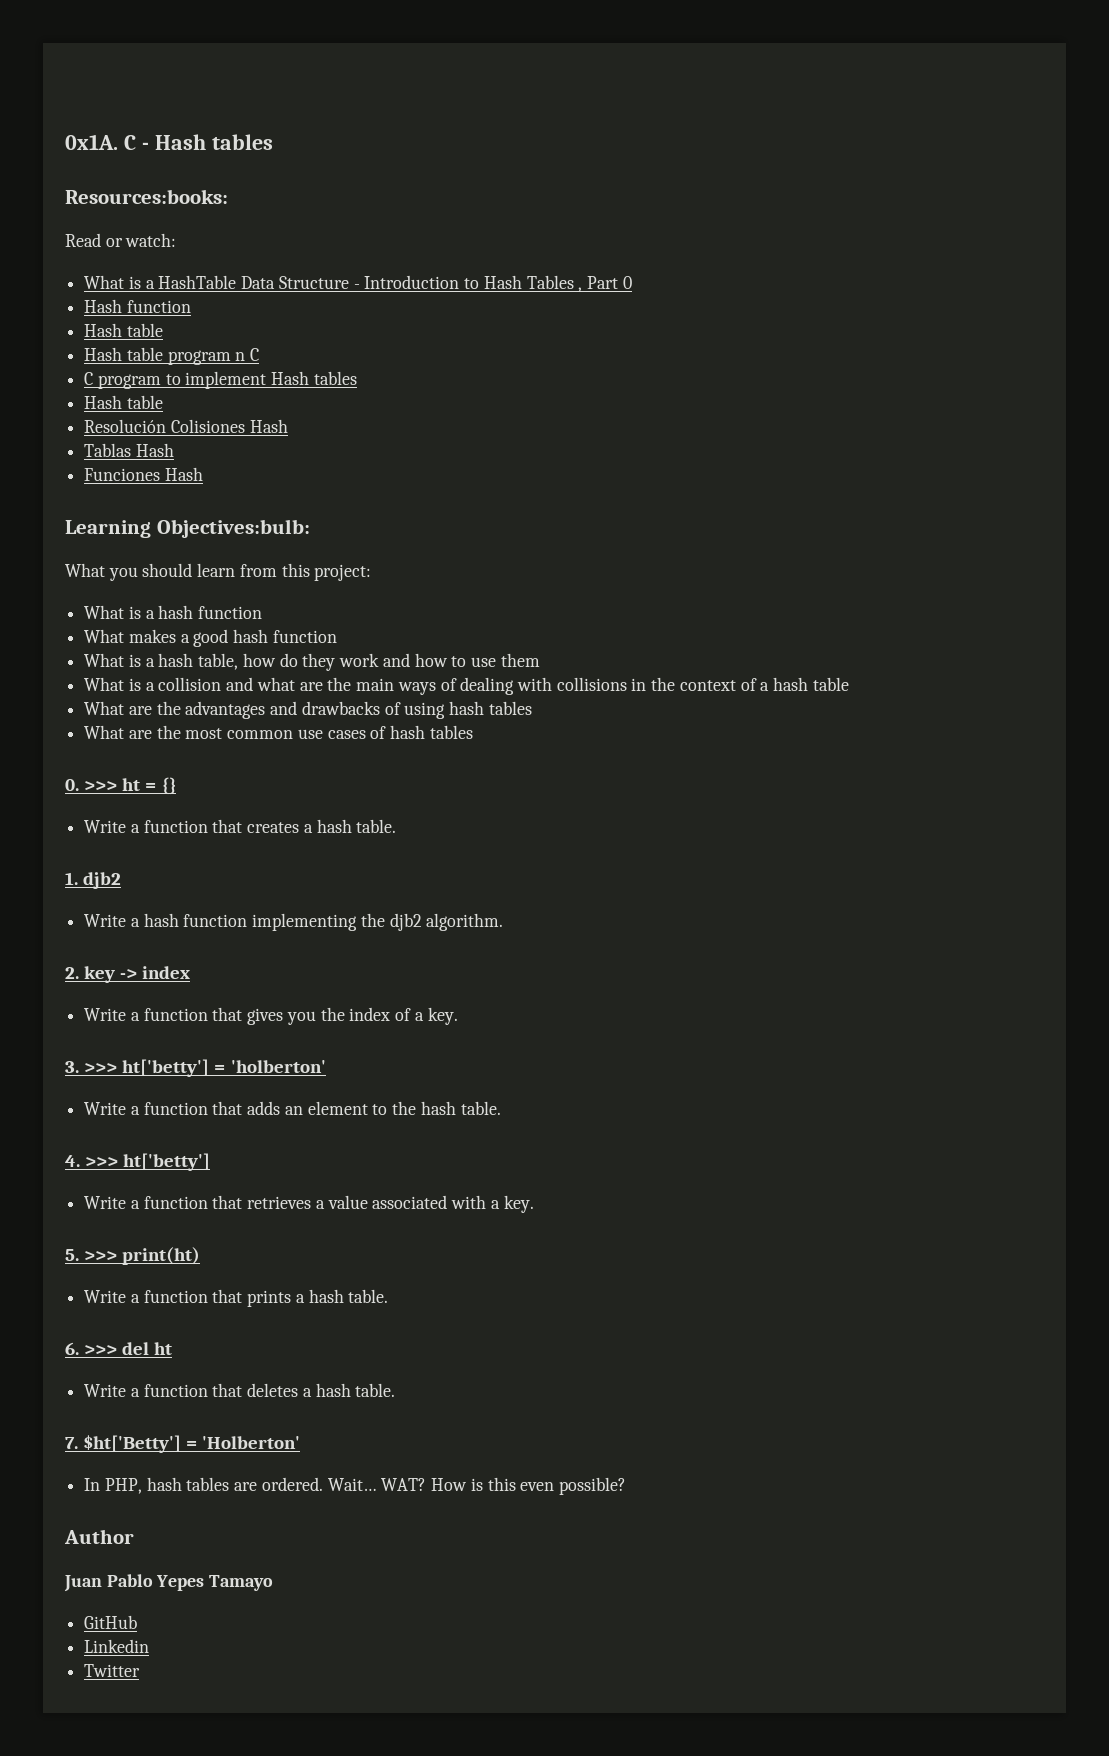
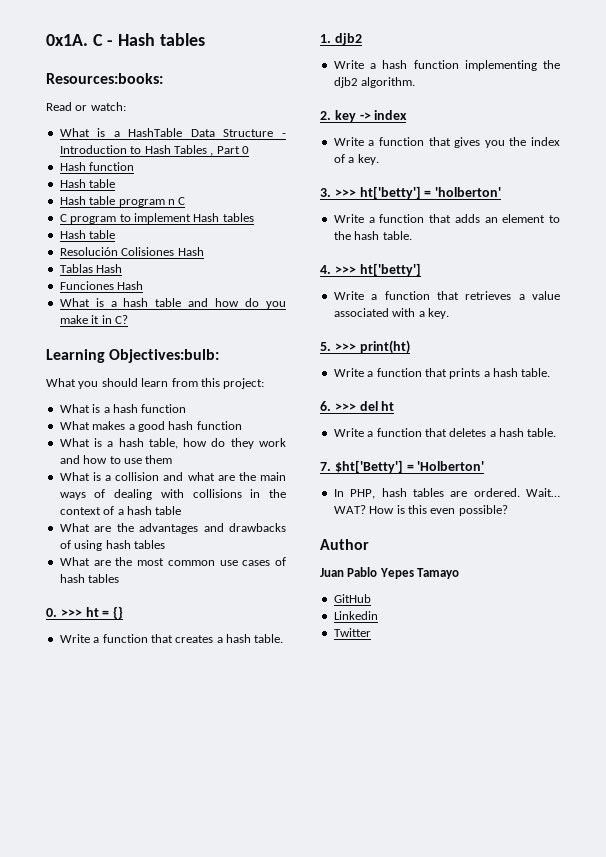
+ What is a hash table and how do you make it in C?

